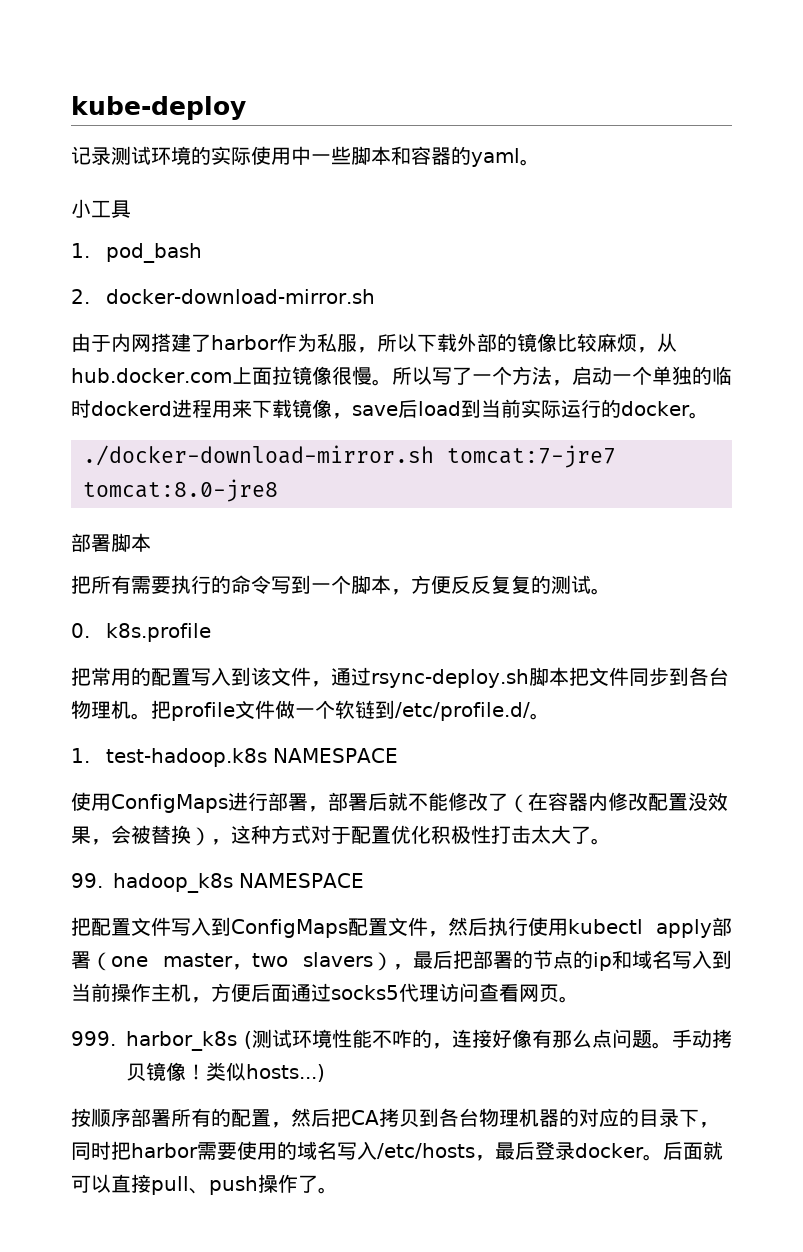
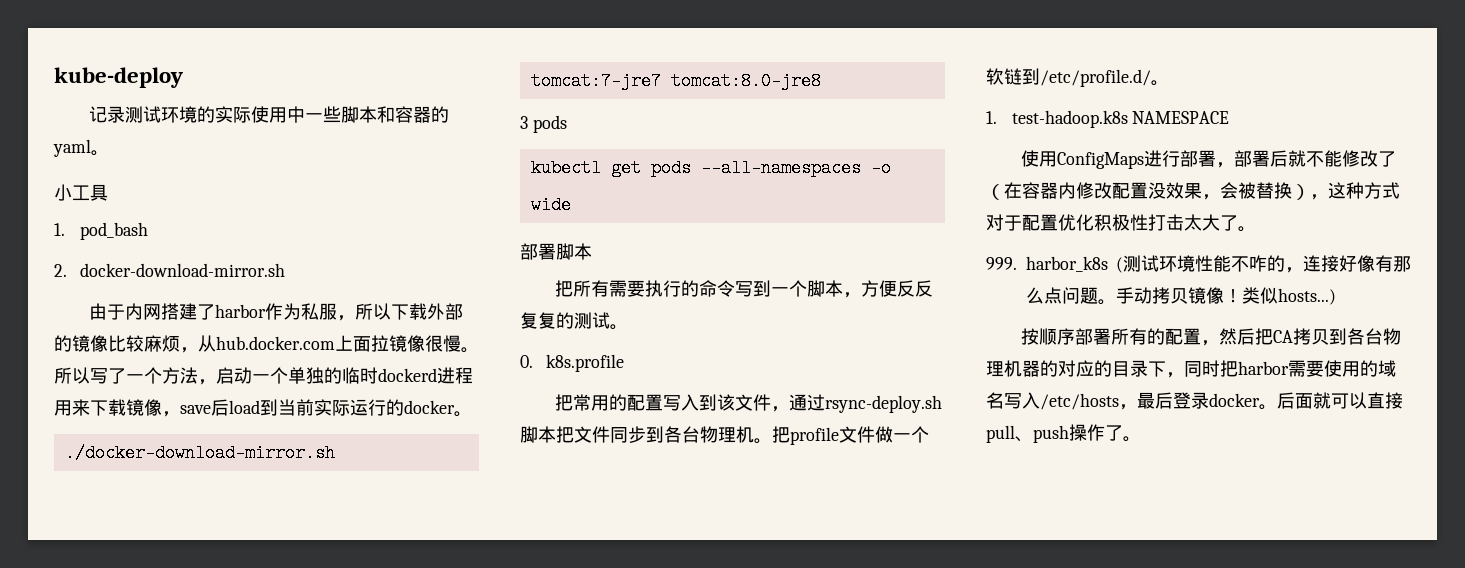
+ 3 pods
+ kubectl get pods --all-namespaces -o wide
- 99. hadoop_k8s NAMESPACE
- 把配置文件写入到ConfigMaps配置文件，然后执行使用kubectl apply部署（one master，two slavers），最后把部署的节点的ip和域名写入到当前操作主机，方便后面通过socks5代理访问查看网页。

